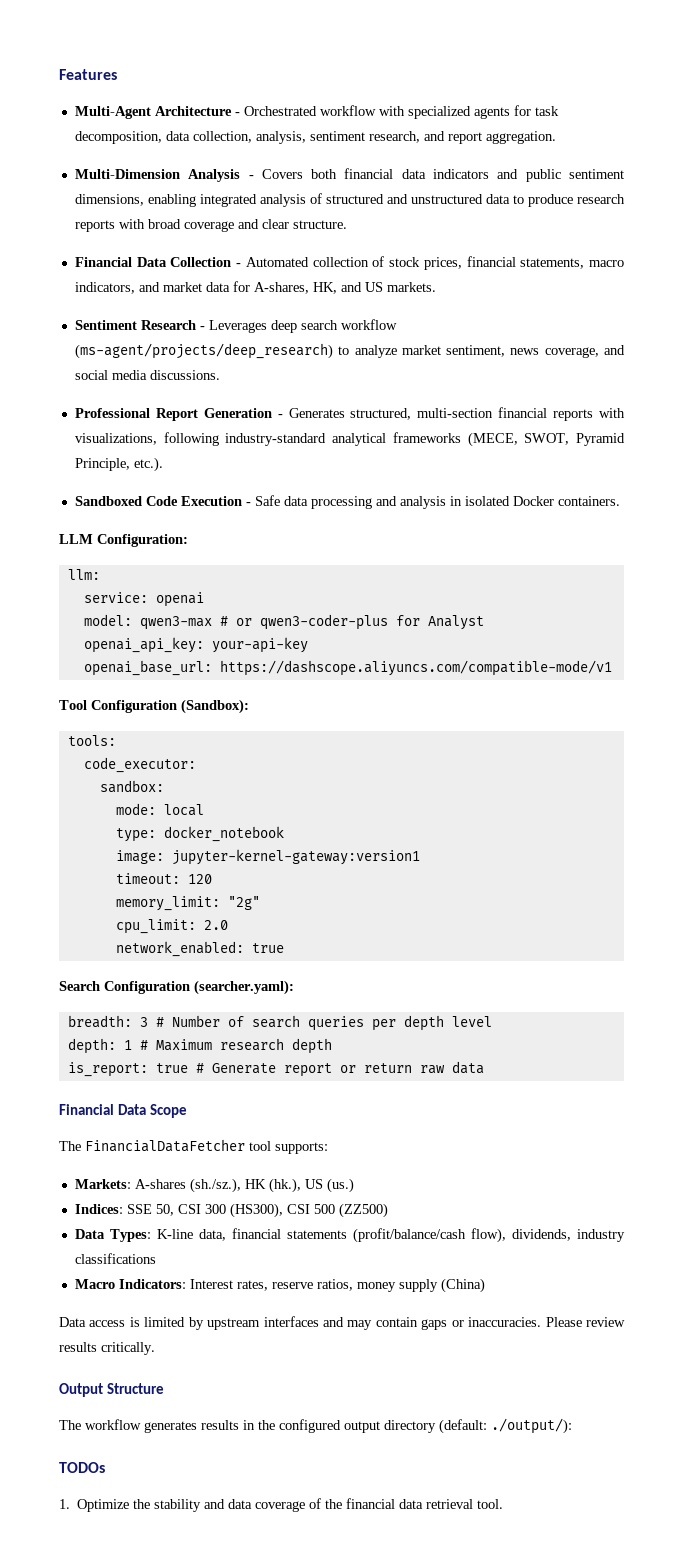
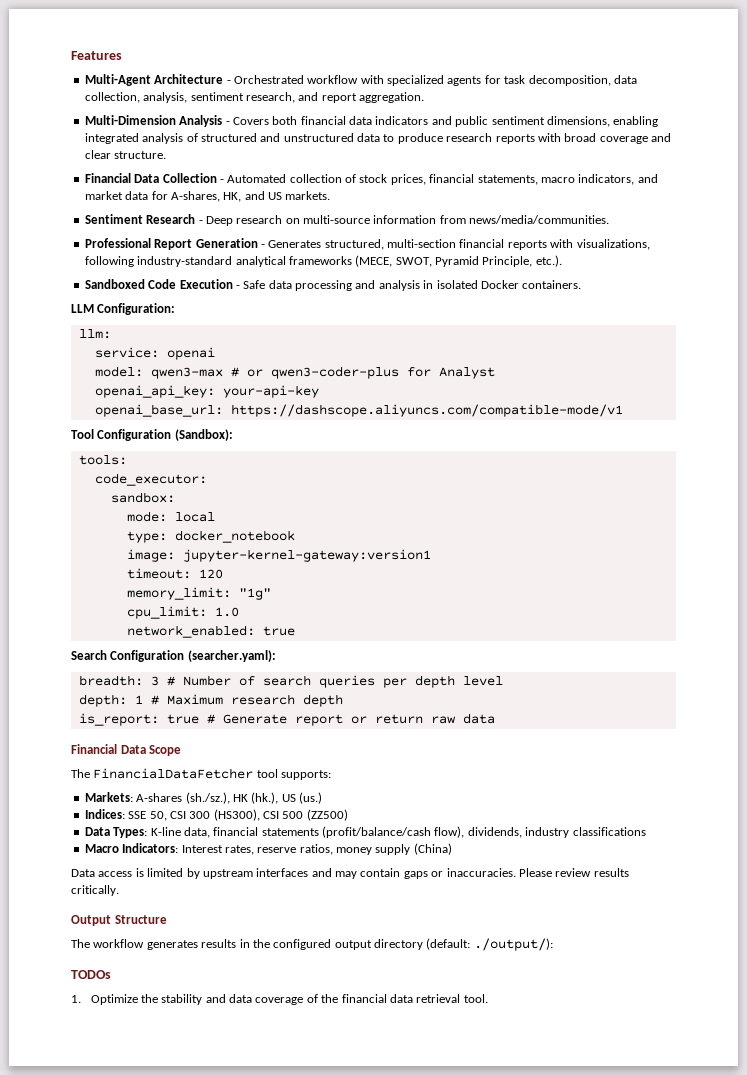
- Sentiment Research - Leverages deep search workflow (ms-agent/projects/deep_research) to analyze market sentiment, news coverage, and social media discussions.
+ Sentiment Research - Deep research on multi-source information from news/media/communities.
- memory_limit: "2g"
+ memory_limit: "1g"
- cpu_limit: 2.0
+ cpu_limit: 1.0

